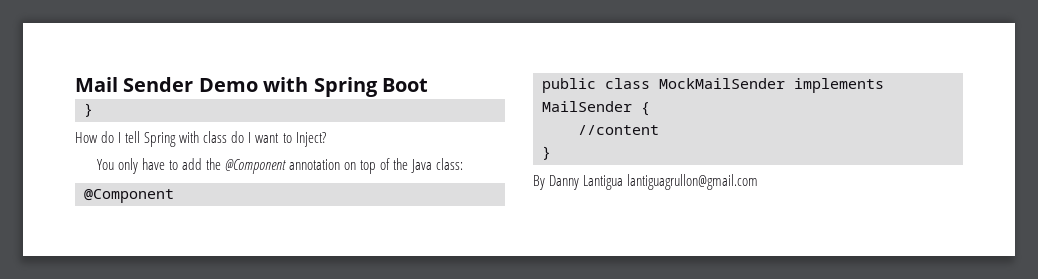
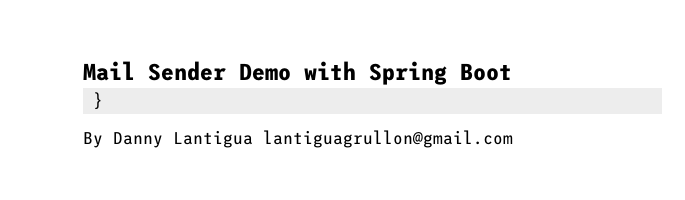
- How do I tell Spring with class do I want to Inject?
- You only have to add the @Component annotation on top of the Java class:
- @Component
- public class MockMailSender implements MailSender {
- //content
- }

